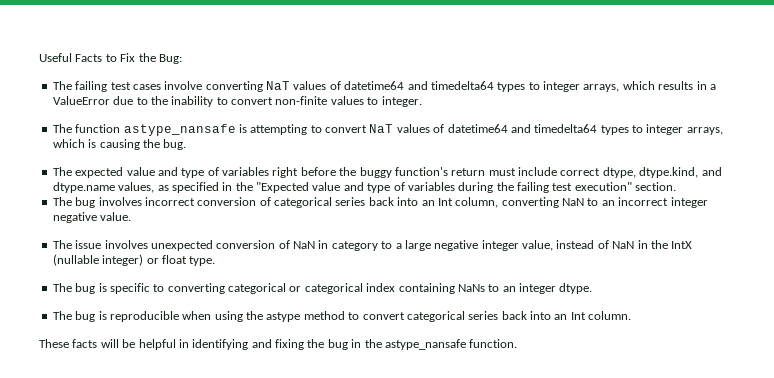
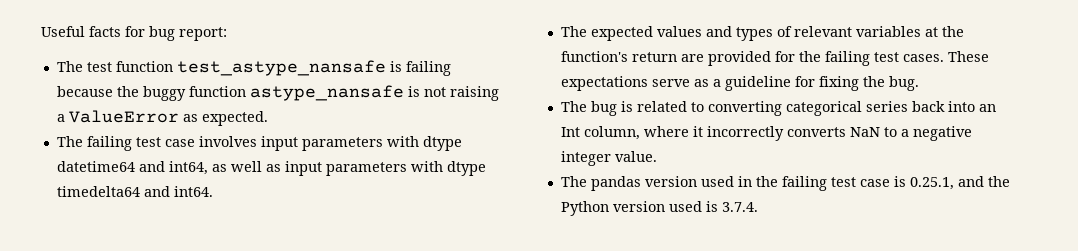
- Useful Facts to Fix the Bug:
- The failing test cases involve converting NaT values of datetime64 and timedelta64 types to integer arrays, which results in a ValueError due to the inability to convert non-finite values to integer.
- The function astype_nansafe is attempting to convert NaT values of datetime64 and timedelta64 types to integer arrays, which is causing the bug.
- The expected value and type of variables right before the buggy function's return must include correct dtype, dtype.kind, and dtype.name values, as specified in the "Expected value and type of variables during the failing test execution" section.
- The bug involves incorrect conversion of categorical series back into an Int column, converting NaN to an incorrect integer negative value.
- The issue involves unexpected conversion of NaN in category to a large negative integer value, instead of NaN in the IntX (nullable integer) or float type.
- The bug is specific to converting categorical or categorical index containing NaNs to an integer dtype.
- The bug is reproducible when using the astype method to convert categorical series back into an Int column.
- These facts will be helpful in identifying and fixing the bug in the astype_nansafe function.
+ Useful facts for bug report:
+ The test function test_astype_nansafe is failing because the buggy function astype_nansafe is not raising a ValueError as expected.
+ The failing test case involves input parameters with dtype datetime64 and int64, as well as input parameters with dtype timedelta64 and int64.
+ The expected values and types of relevant variables at the function's return are provided for the failing test cases. These expectations serve as a guideline for fixing the bug.
+ The bug is related to converting categorical series back into an Int column, where it incorrectly converts NaN to a negative integer value.
+ The pandas version used in the failing test case is 0.25.1, and the Python version used is 3.7.4.

